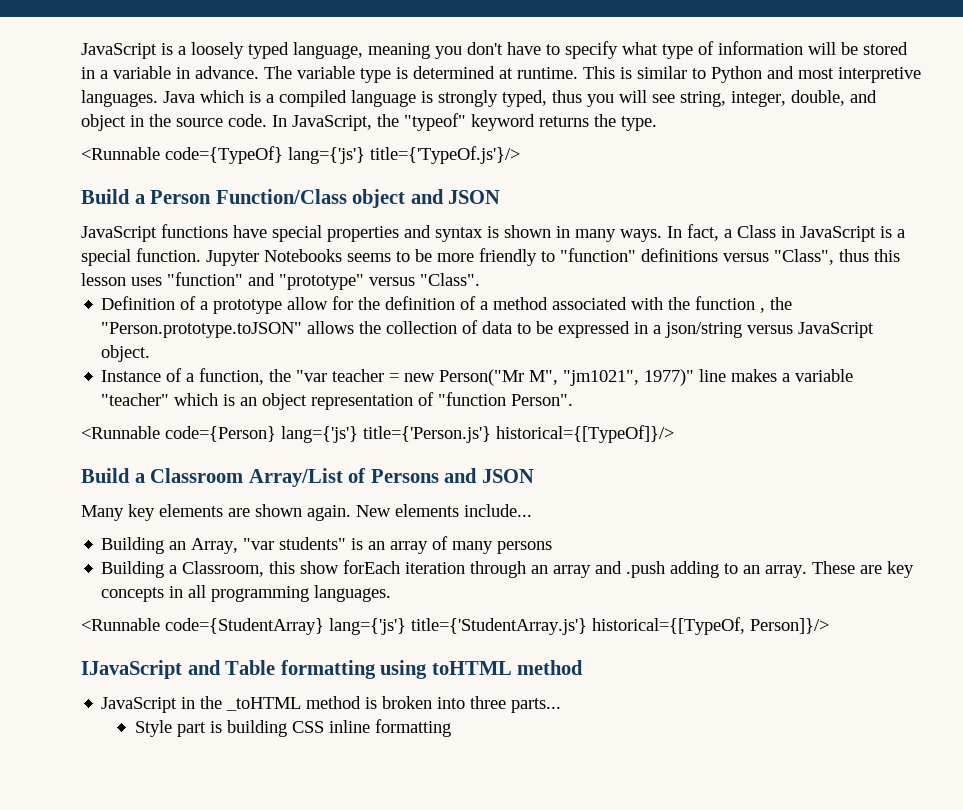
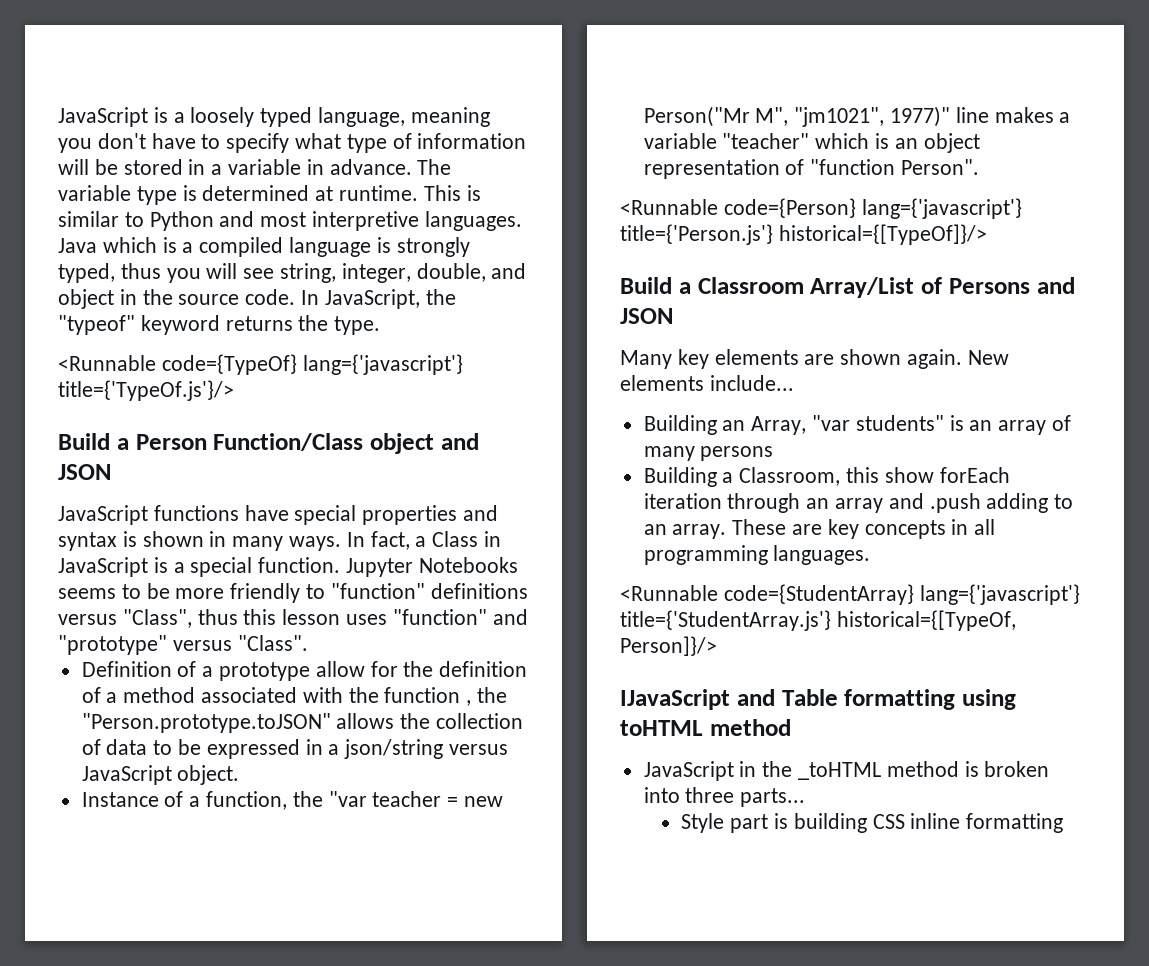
- <Runnable code={TypeOf} lang={'js'} title={'TypeOf.js'}/>
+ <Runnable code={TypeOf} lang={'javascript'} title={'TypeOf.js'}/>
- <Runnable code={Person} lang={'js'} title={'Person.js'} historical={[TypeOf]}/>
+ <Runnable code={Person} lang={'javascript'} title={'Person.js'} historical={[TypeOf]}/>
- <Runnable code={StudentArray} lang={'js'} title={'StudentArray.js'} historical={[TypeOf, Person]}/>
+ <Runnable code={StudentArray} lang={'javascript'} title={'StudentArray.js'} historical={[TypeOf, Person]}/>

